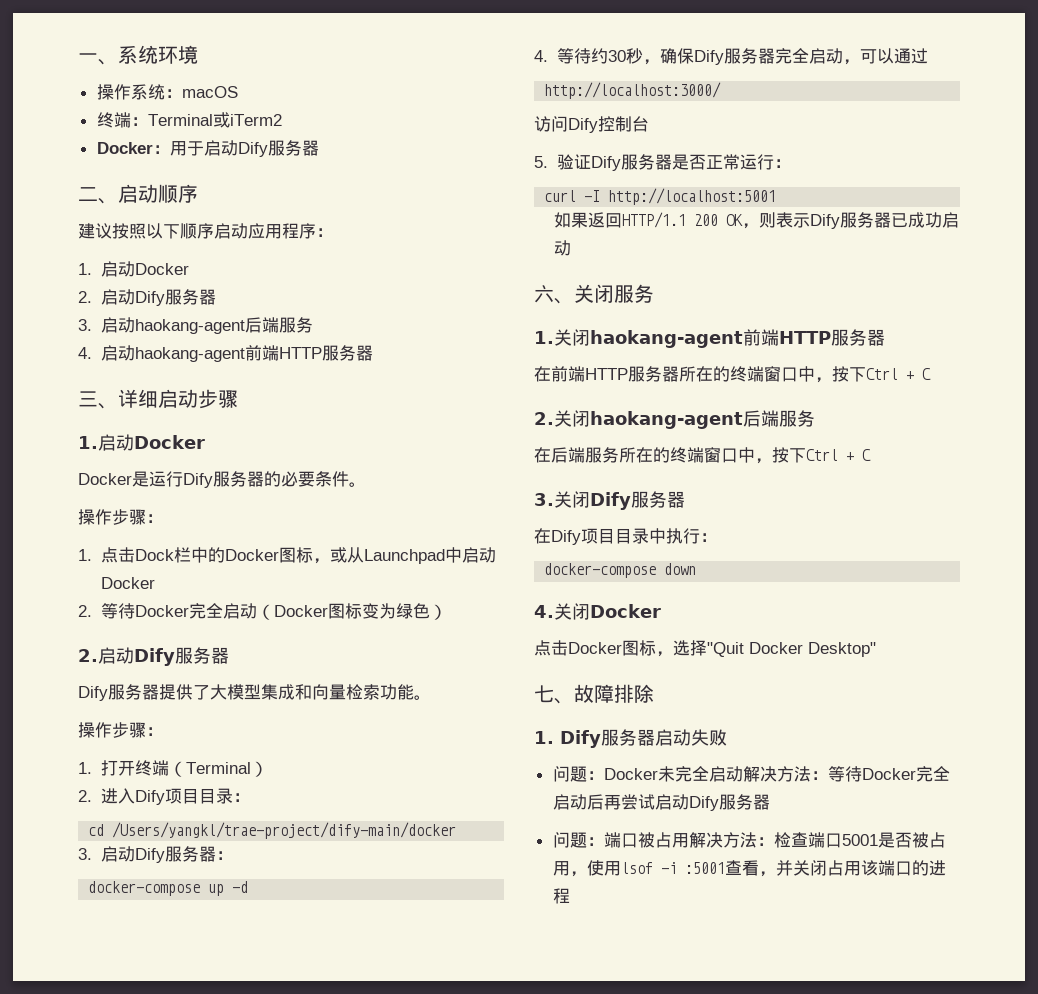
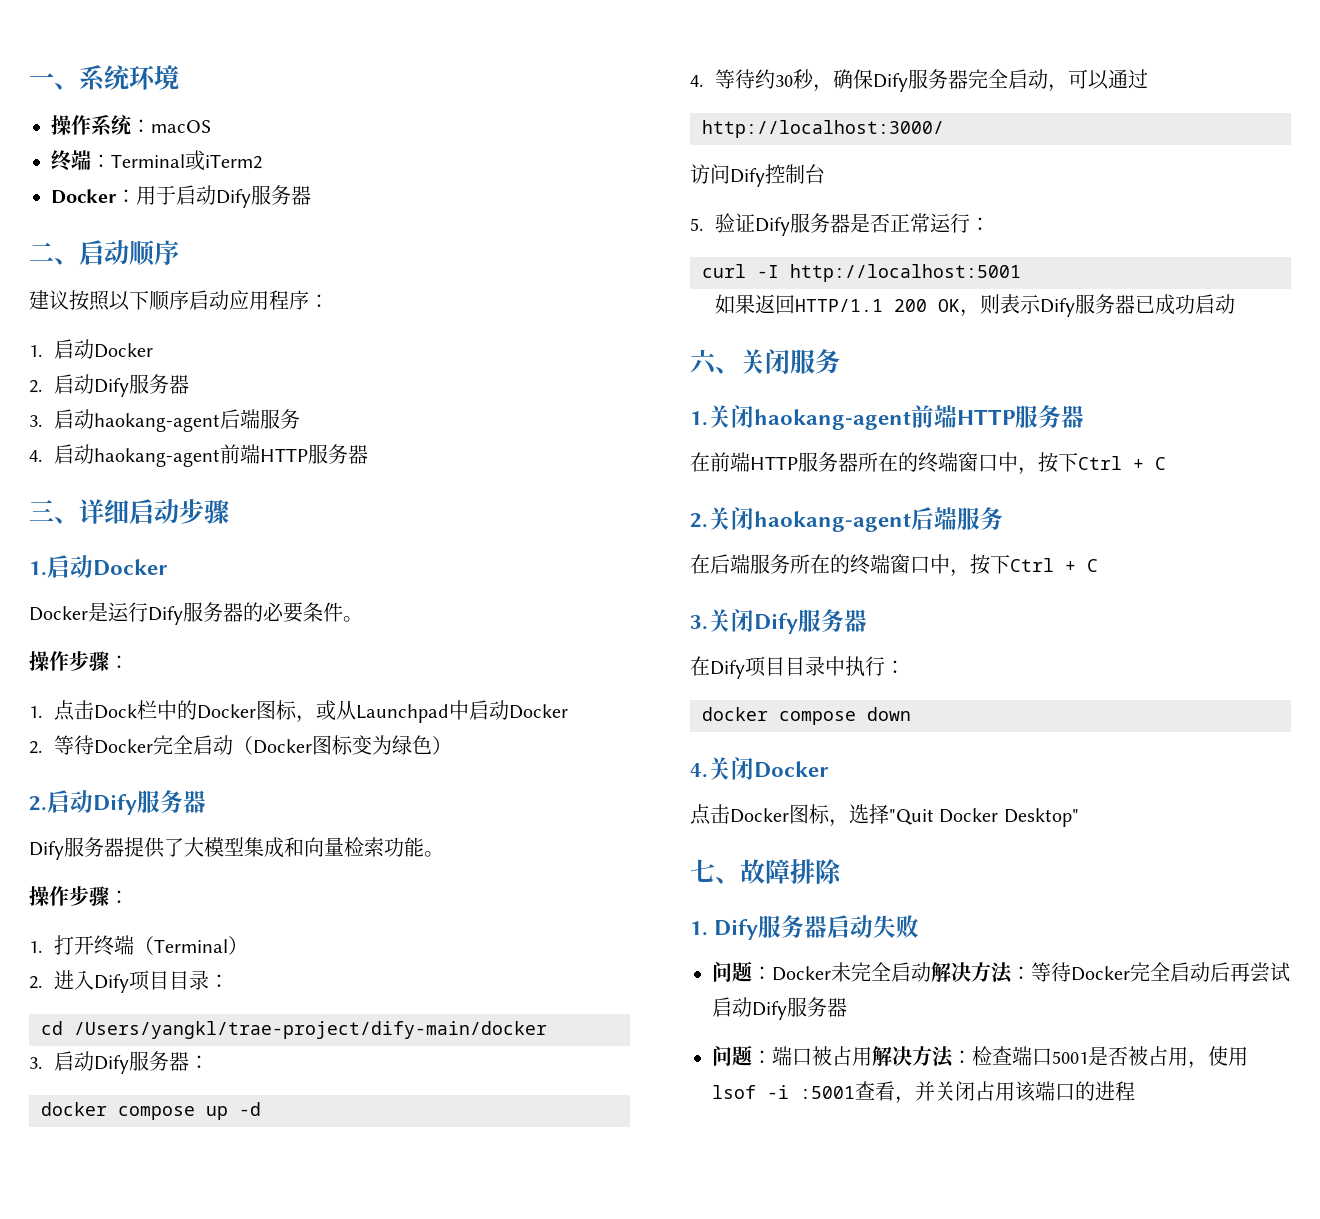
- docker-compose up -d
+ docker compose up -d
- docker-compose down
+ docker compose down

